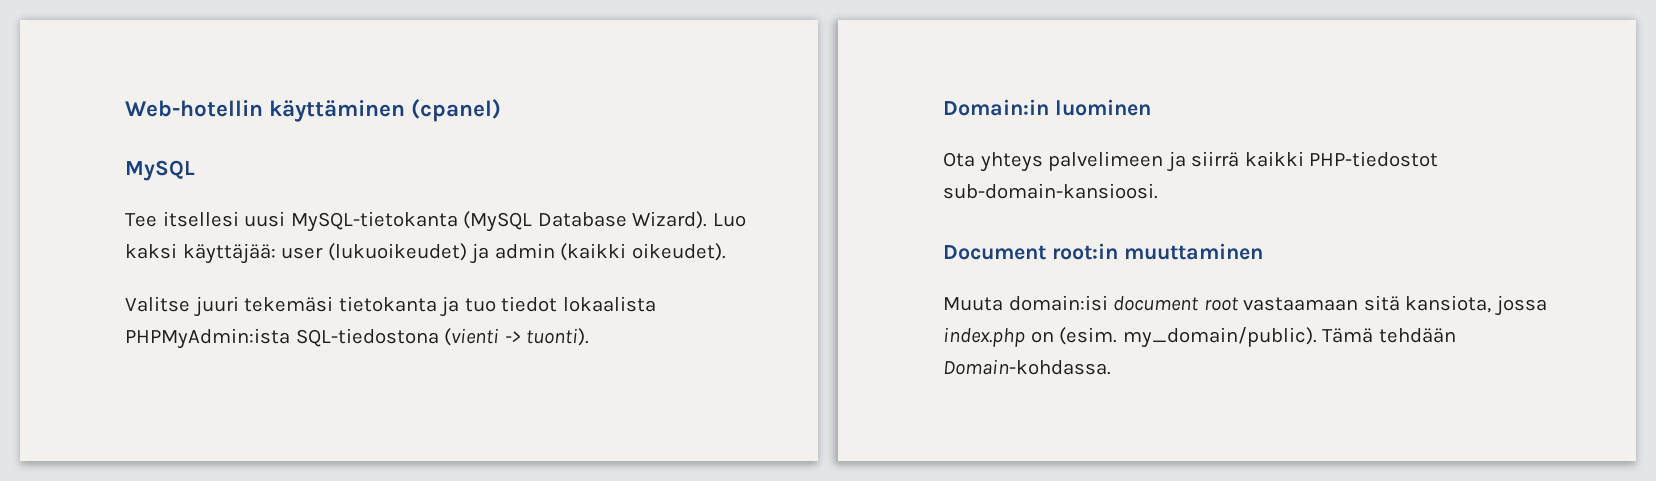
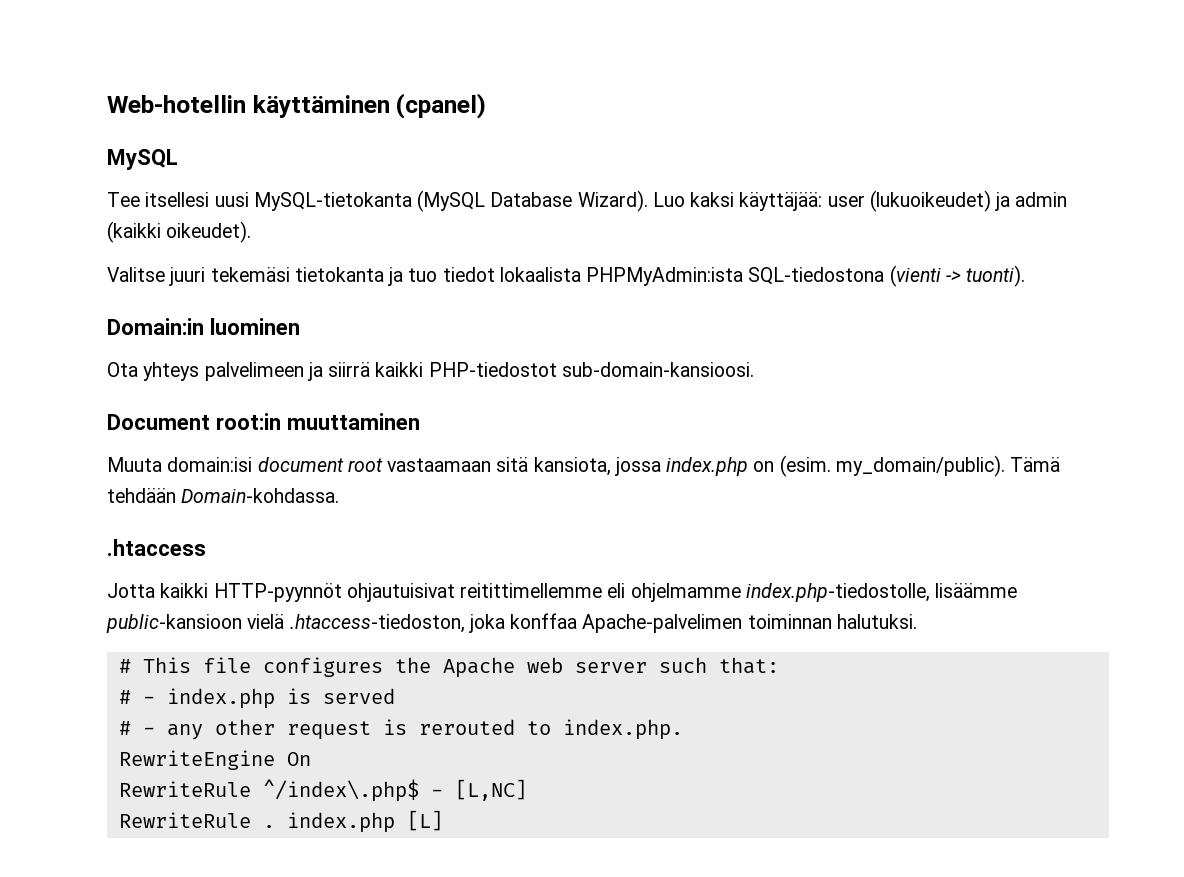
+ .htaccess
+ Jotta kaikki HTTP-pyynnöt ohjautuisivat reitittimellemme eli ohjelmamme index.php-tiedostolle, lisäämme public-kansioon vielä .htaccess-tiedoston, joka konffaa Apache-palvelimen toiminnan halutuksi.
+ # This file configures the Apache web server such that:
+ # - index.php is served
+ # - any other request is rerouted to index.php.
+ RewriteEngine On
+ RewriteRule ^/index\.php$ - [L,NC]
+ RewriteRule . index.php [L]

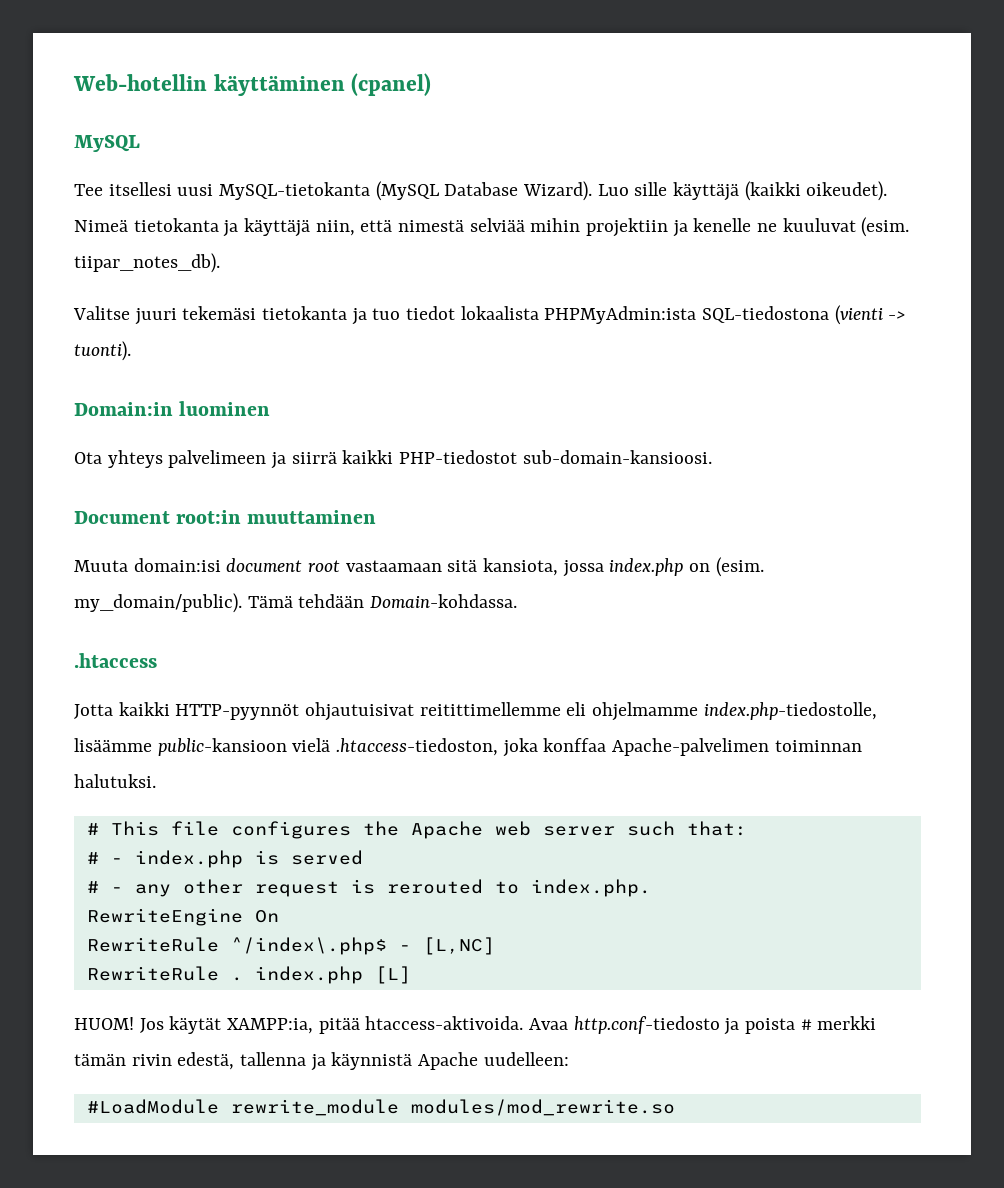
- Luo kaksi käyttäjää: user (lukuoikeudet) ja admin (kaikki oikeudet).
+ Luo sille käyttäjä (kaikki oikeudet). Nimeä tietokanta ja käyttäjä niin, että nimestä selviää mihin projektiin ja kenelle ne kuuluvat (esim. tiipar_notes_db).
+ HUOM! Jos käytät XAMPP:ia, pitää htaccess-aktivoida. Avaa http.conf-tiedosto ja poista # merkki tämän rivin edestä, tallenna ja käynnistä Apache uudelleen:
+ #LoadModule rewrite_module modules/mod_rewrite.so

